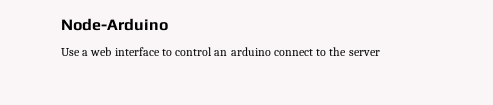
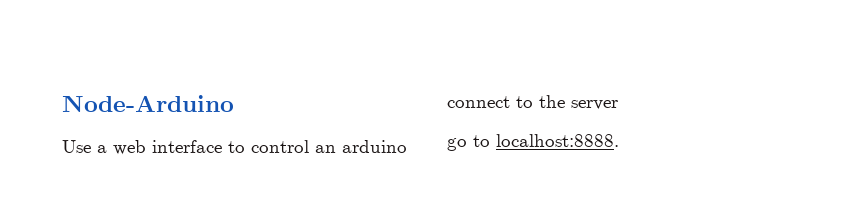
+ go to localhost:8888.

